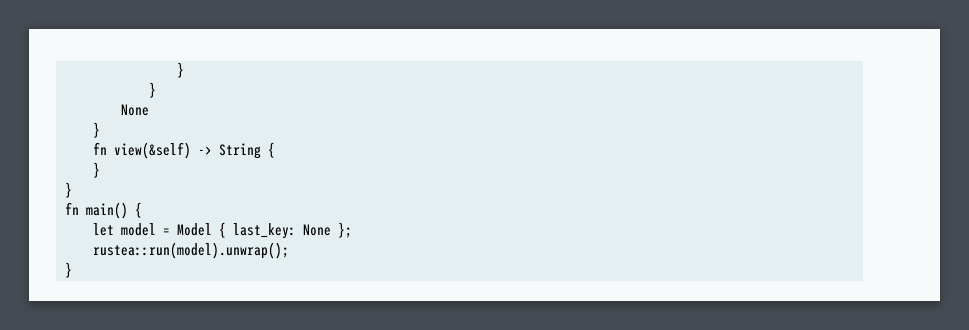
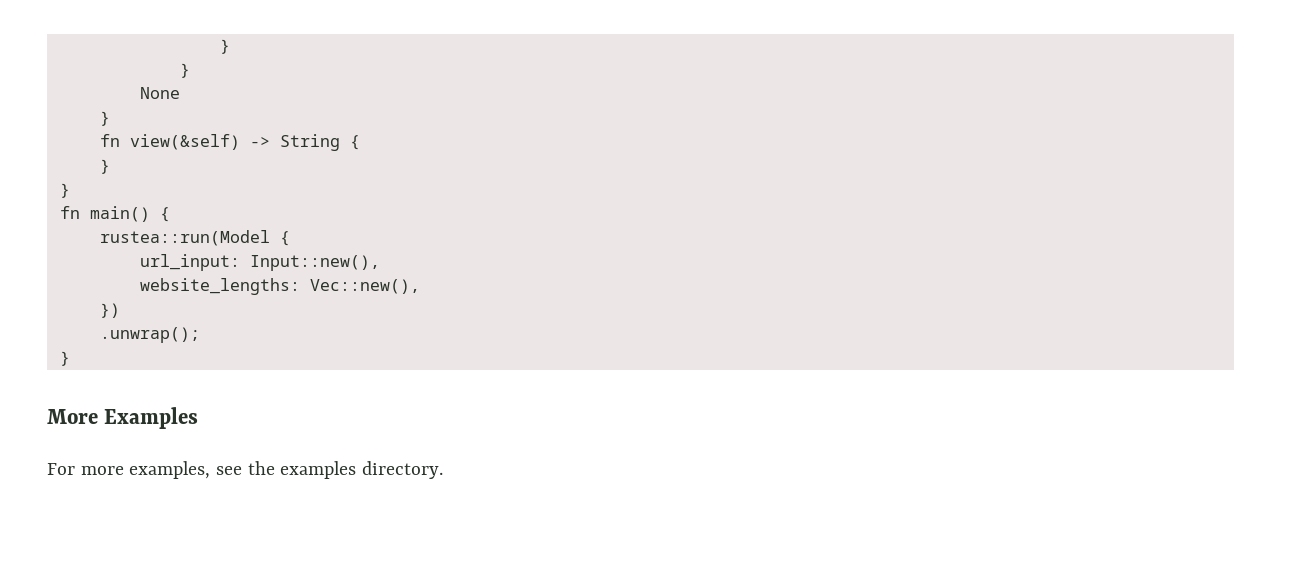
- let model = Model { last_key: None };
- rustea::run(model).unwrap();
+ rustea::run(Model {
+ url_input: Input::new(),
+ website_lengths: Vec::new(),
+ })
+ .unwrap();
  }
+ More Examples
+ For more examples, see the examples directory.

